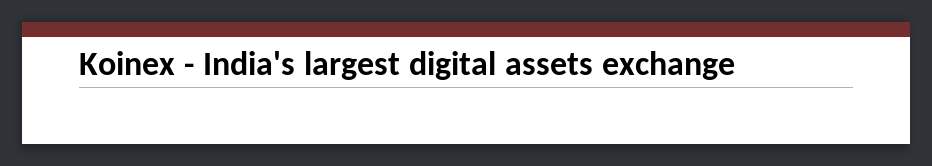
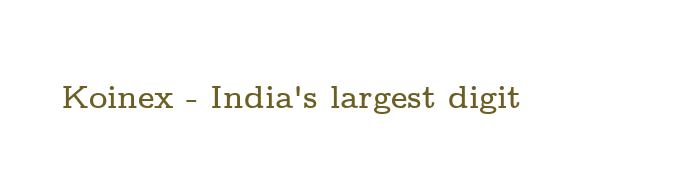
- Koinex - India's largest digital assets exchange
+ Koinex - India's largest digit

